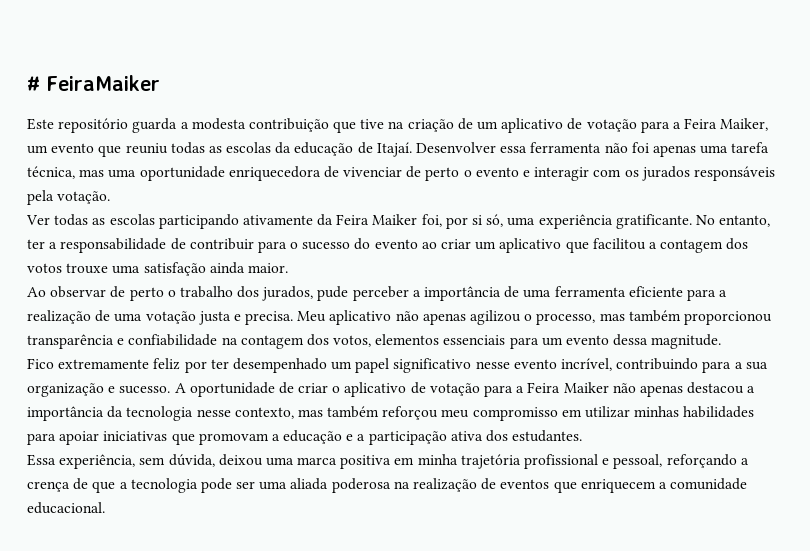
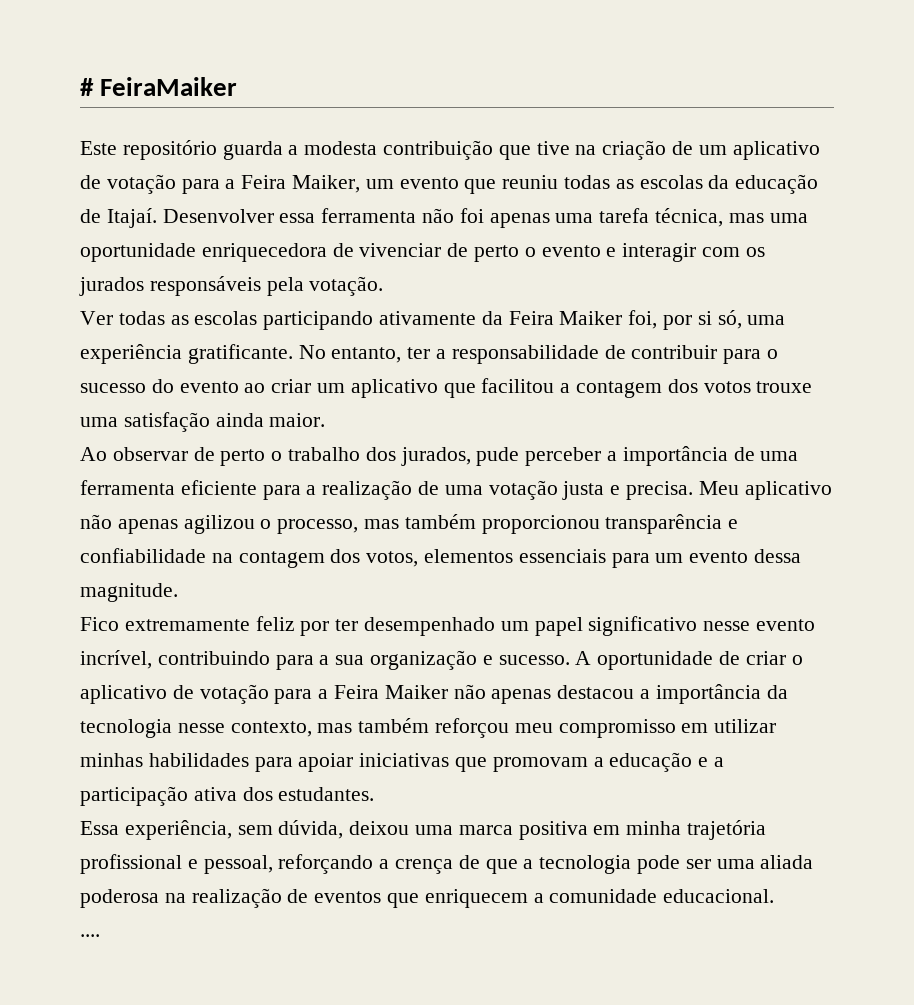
+ ....

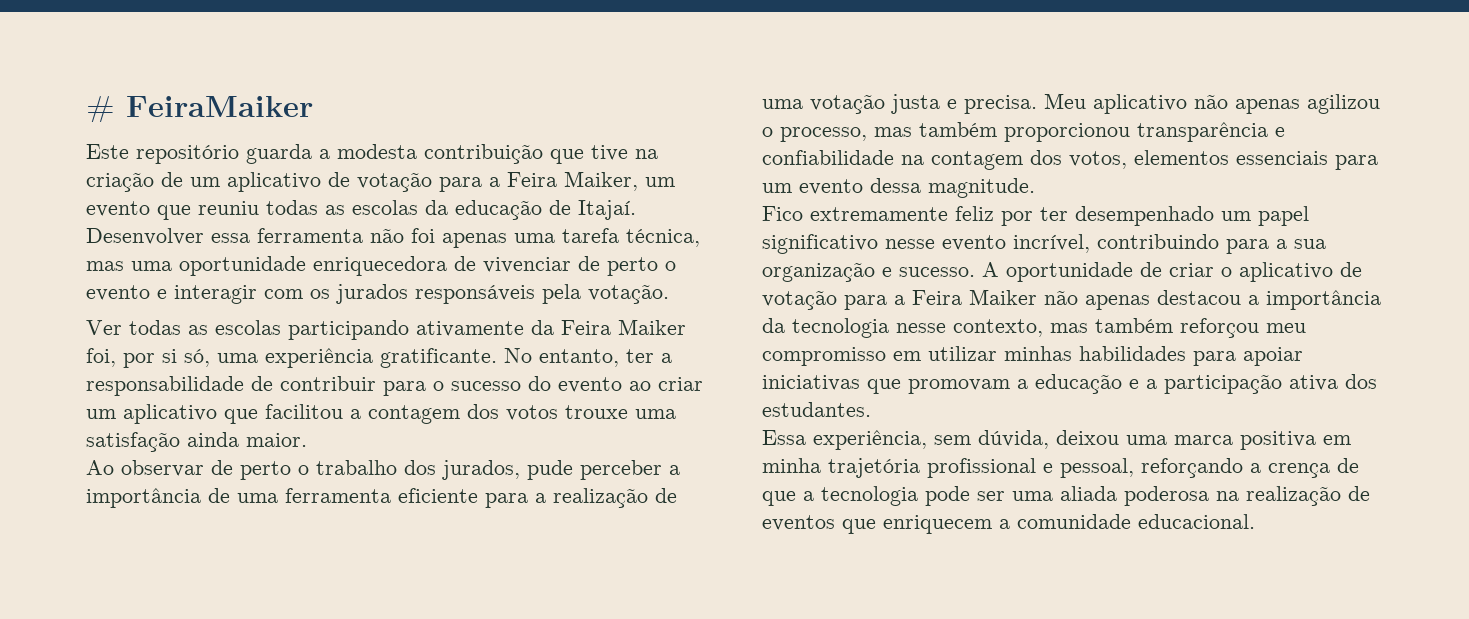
- ....

